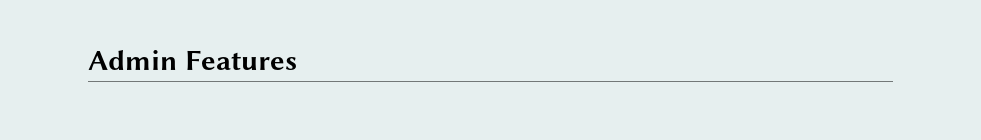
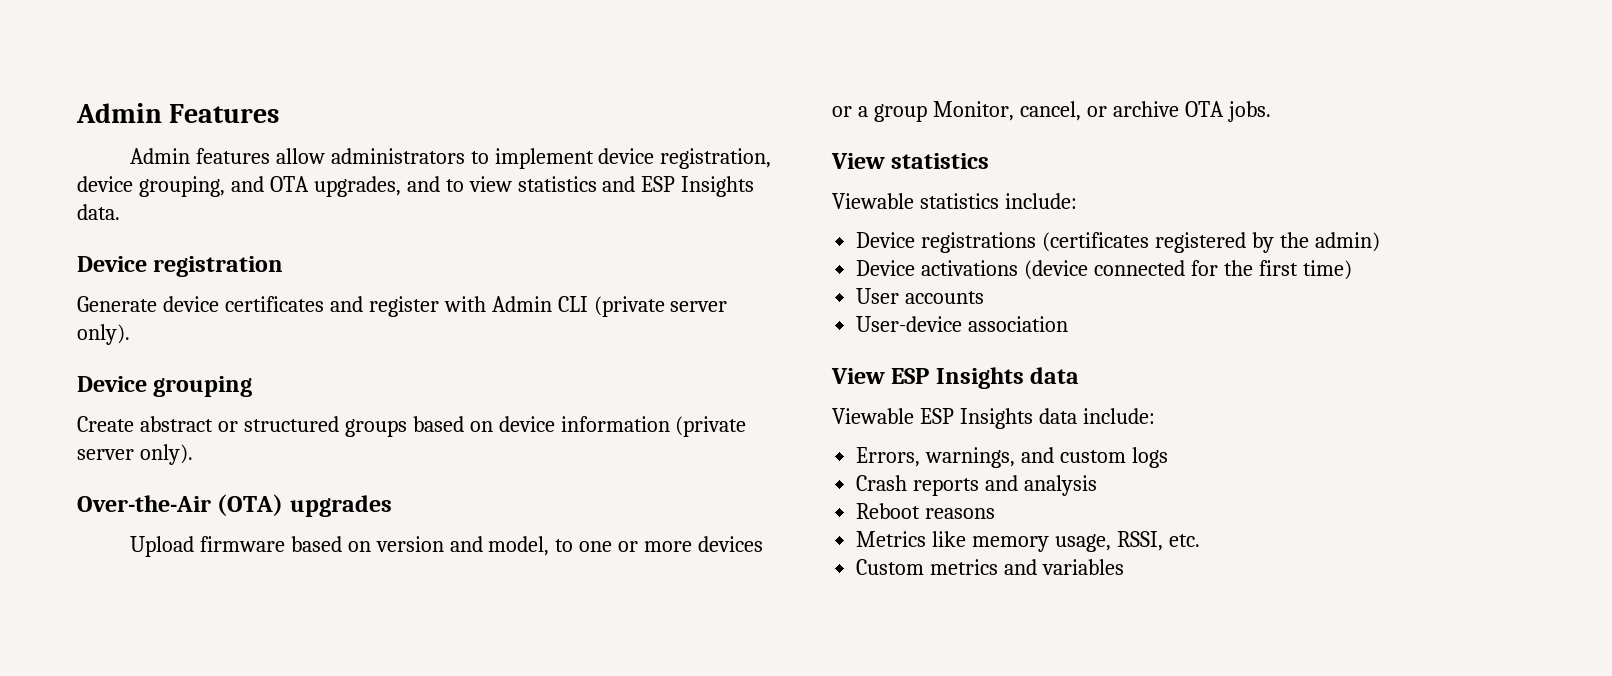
+ Admin features allow administrators to implement device registration, device grouping, and OTA upgrades, and to view statistics and ESP Insights data.
+ Device registration
+ Generate device certificates and register with Admin CLI (private server only).
+ Device grouping
+ Create abstract or structured groups based on device information (private server only).
+ Over-the-Air (OTA) upgrades
+ Upload firmware based on version and model, to one or more devices or a group Monitor, cancel, or archive OTA jobs.
+ View statistics
+ Viewable statistics include:
+ Device registrations (certificates registered by the admin)
+ Device activations (device connected for the first time)
+ User accounts
+ User-device association
+ View ESP Insights data
+ Viewable ESP Insights data include:
+ Errors, warnings, and custom logs
+ Crash reports and analysis
+ Reboot reasons
+ Metrics like memory usage, RSSI, etc.
+ Custom metrics and variables

